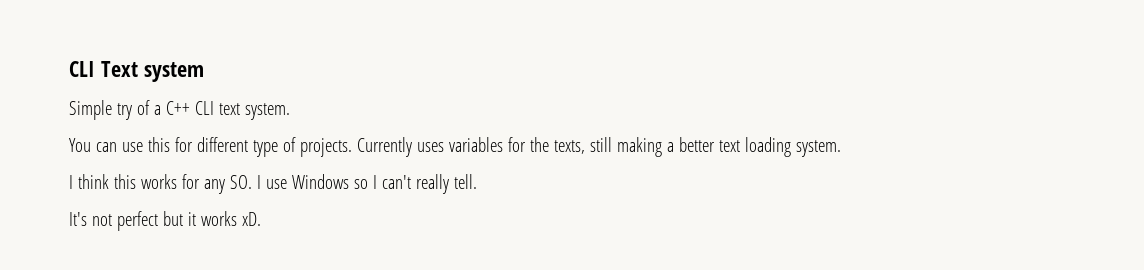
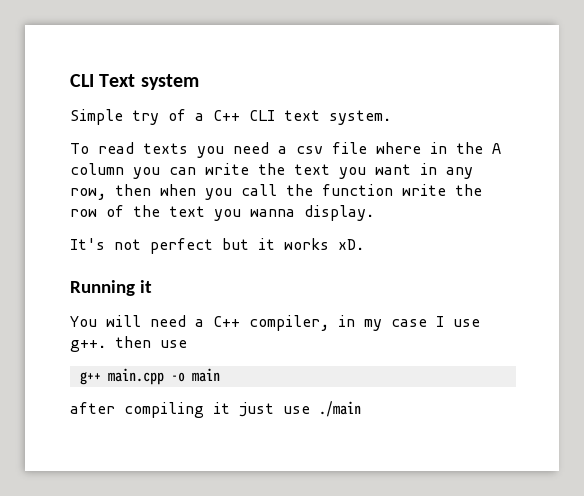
- You can use this for different type of projects. Currently uses variables for the texts, still making a better text loading system.
- I think this works for any SO. I use Windows so I can't really tell.
+ To read texts you need a csv file where in the A column you can write the text you want in any row, then when you call the function write the row of the text you wanna display.
+ Running it
+ You will need a C++ compiler, in my case I use g++. then use
+ g++ main.cpp -o main
+ after compiling it just use ./main

